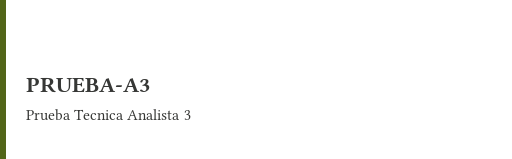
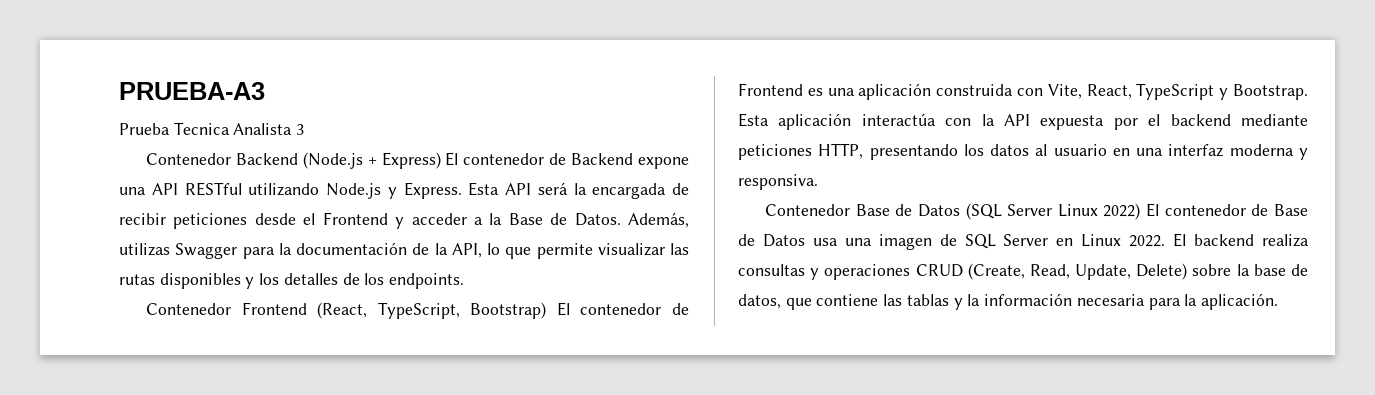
+ Contenedor Backend (Node.js + Express) El contenedor de Backend expone una API RESTful utilizando Node.js y Express. Esta API será la encargada de recibir peticiones desde el Frontend y acceder a la Base de Datos. Además, utilizas Swagger para la documentación de la API, lo que permite visualizar las rutas disponibles y los detalles de los endpoints.
+ Contenedor Frontend (React, TypeScript, Bootstrap) El contenedor de Frontend es una aplicación construida con Vite, React, TypeScript y Bootstrap. Esta aplicación interactúa con la API expuesta por el backend mediante peticiones HTTP, presentando los datos al usuario en una interfaz moderna y responsiva.
+ Contenedor Base de Datos (SQL Server Linux 2022) El contenedor de Base de Datos usa una imagen de SQL Server en Linux 2022. El backend realiza consultas y operaciones CRUD (Create, Read, Update, Delete) sobre la base de datos, que contiene las tablas y la información necesaria para la aplicación.

